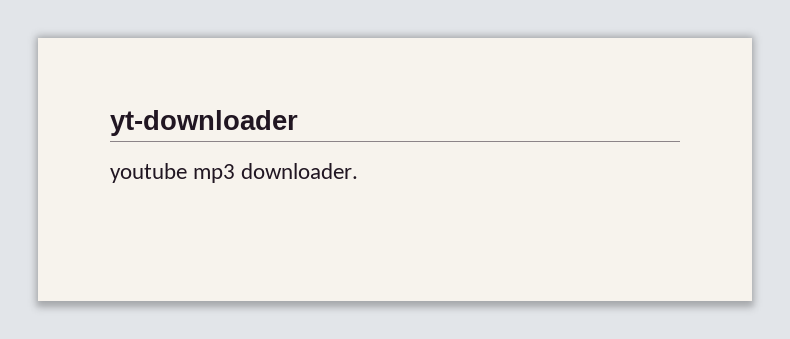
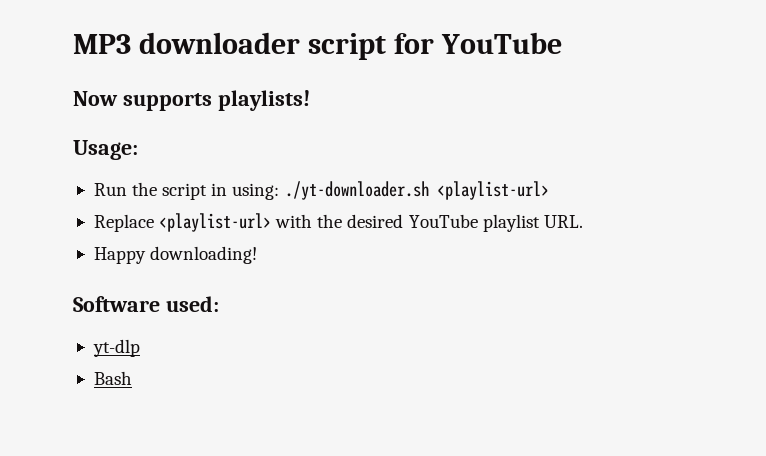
- yt-downloader
- youtube mp3 downloader.
+ MP3 downloader script for YouTube
+ Now supports playlists!
+ Usage:
+ Run the script in using: ./yt-downloader.sh <playlist-url>
+ Replace <playlist-url> with the desired YouTube playlist URL.
+ Happy downloading!
+ Software used:
+ yt-dlp
+ Bash

